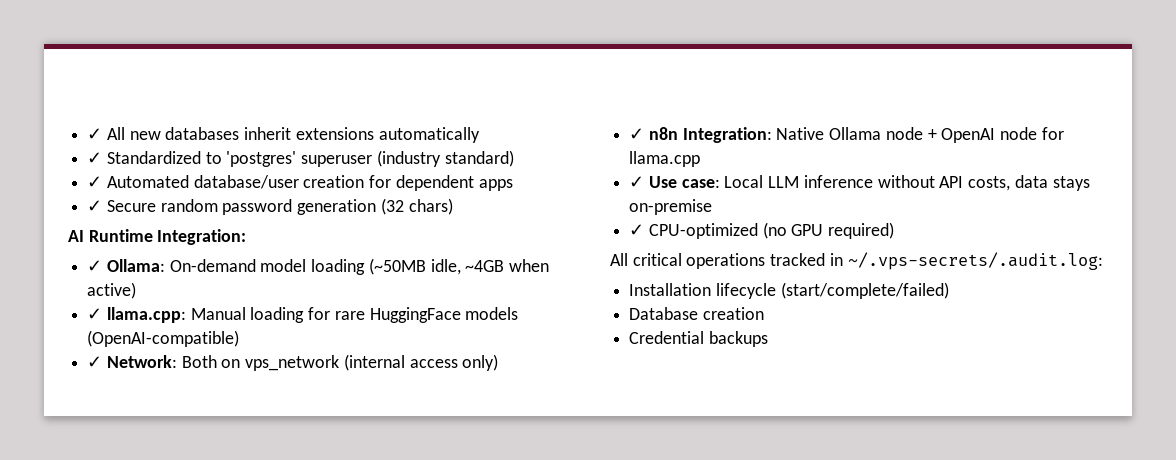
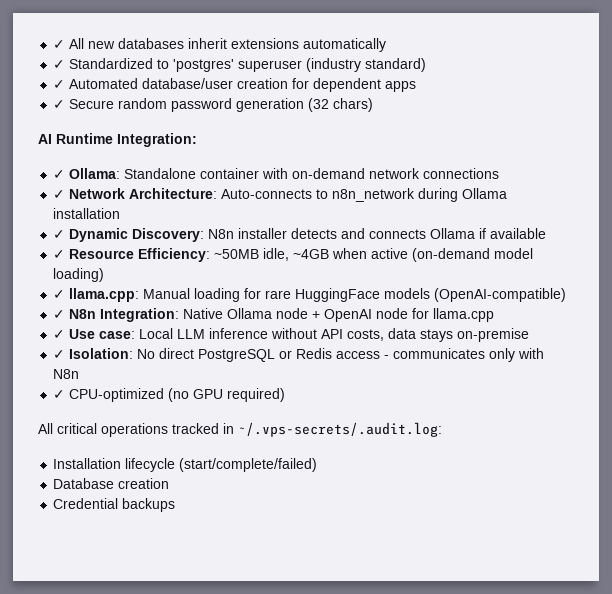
- ✓ Ollama: On-demand model loading (~50MB idle, ~4GB when active)
+ ✓ Ollama: Standalone container with on-demand network connections
+ ✓ Network Architecture: Auto-connects to n8n_network during Ollama installation
+ ✓ Dynamic Discovery: N8n installer detects and connects Ollama if available
+ ✓ Resource Efficiency: ~50MB idle, ~4GB when active (on-demand model loading)
- ✓ Network: Both on vps_network (internal access only)
- ✓ n8n Integration: Native Ollama node + OpenAI node for llama.cpp
+ ✓ N8n Integration: Native Ollama node + OpenAI node for llama.cpp
+ ✓ Isolation: No direct PostgreSQL or Redis access - communicates only with N8n

